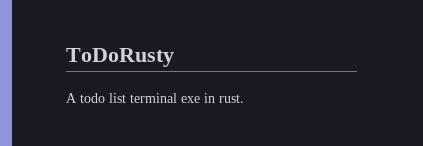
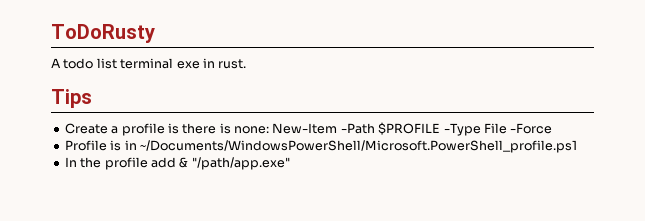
+ Tips
+ Create a profile is there is none: New-Item -Path $PROFILE -Type File -Force
+ Profile is in ~/Documents/WindowsPowerShell/Microsoft.PowerShell_profile.ps1
+ In the profile add & "/path/app.exe"

